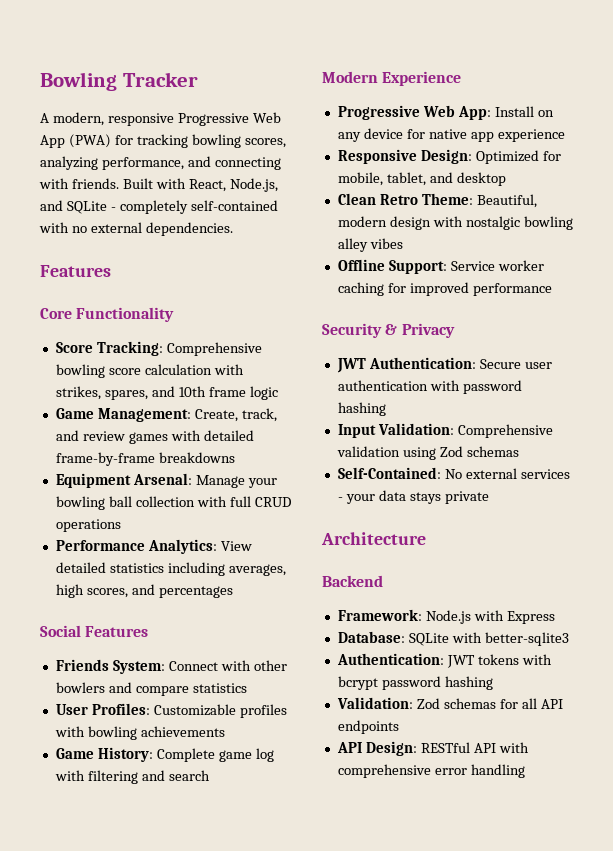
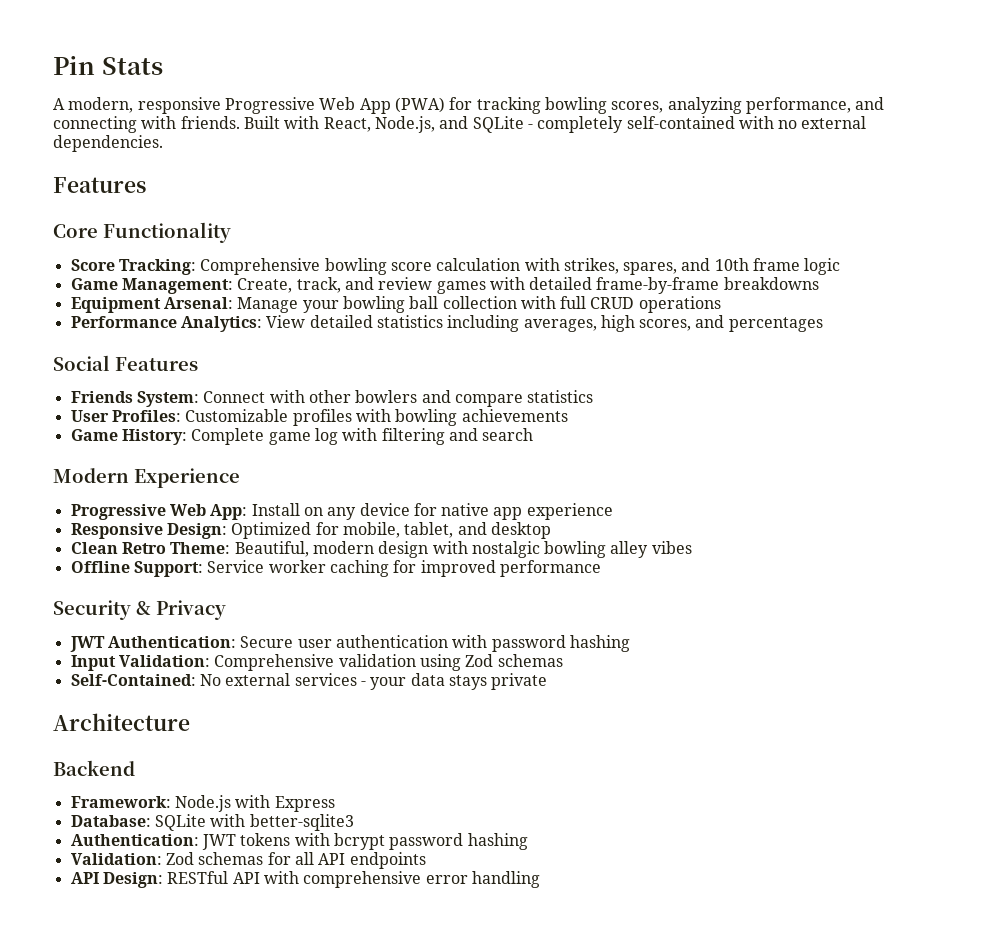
- Bowling Tracker
+ Pin Stats

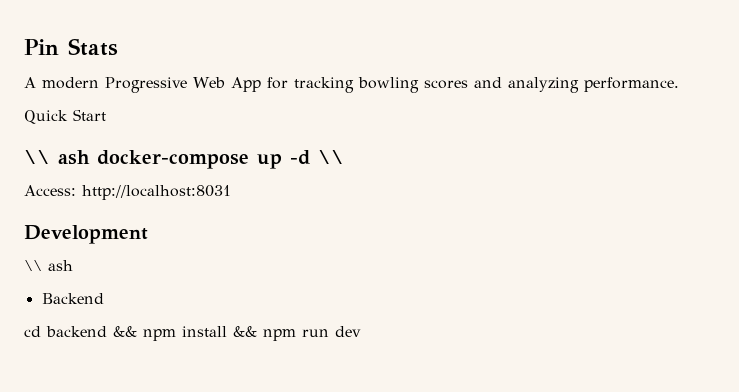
- A modern, responsive Progressive Web App (PWA) for tracking bowling scores, analyzing performance, and connecting with friends. Built with React, Node.js, and SQLite - completely self-contained with no external dependencies.
- Features
- Core Functionality
- Score Tracking: Comprehensive bowling score calculation with strikes, spares, and 10th frame logic
- Game Management: Create, track, and review games with detailed frame-by-frame breakdowns
- Equipment Arsenal: Manage your bowling ball collection with full CRUD operations
- Performance Analytics: View detailed statistics including averages, high scores, and percentages
- Social Features
- Friends System: Connect with other bowlers and compare statistics
- User Profiles: Customizable profiles with bowling achievements
- Game History: Complete game log with filtering and search
- Modern Experience
- Progressive Web App: Install on any device for native app experience
- Responsive Design: Optimized for mobile, tablet, and desktop
- Clean Retro Theme: Beautiful, modern design with nostalgic bowling alley vibes
- Offline Support: Service worker caching for improved performance
- Security & Privacy
- JWT Authentication: Secure user authentication with password hashing
- Input Validation: Comprehensive validation using Zod schemas
- Self-Contained: No external services - your data stays private
- Architecture
+ A modern Progressive Web App for tracking bowling scores and analyzing performance.
+ Quick Start
+ \\ ash docker-compose up -d \\
+ Access: http://localhost:8031
+ Development
+ \\ ash
  Backend
- Framework: Node.js with Express
- Database: SQLite with better-sqlite3
- Authentication: JWT tokens with bcrypt password hashing
- Validation: Zod schemas for all API endpoints
- API Design: RESTful API with comprehensive error handling
+ cd backend && npm install && npm run dev

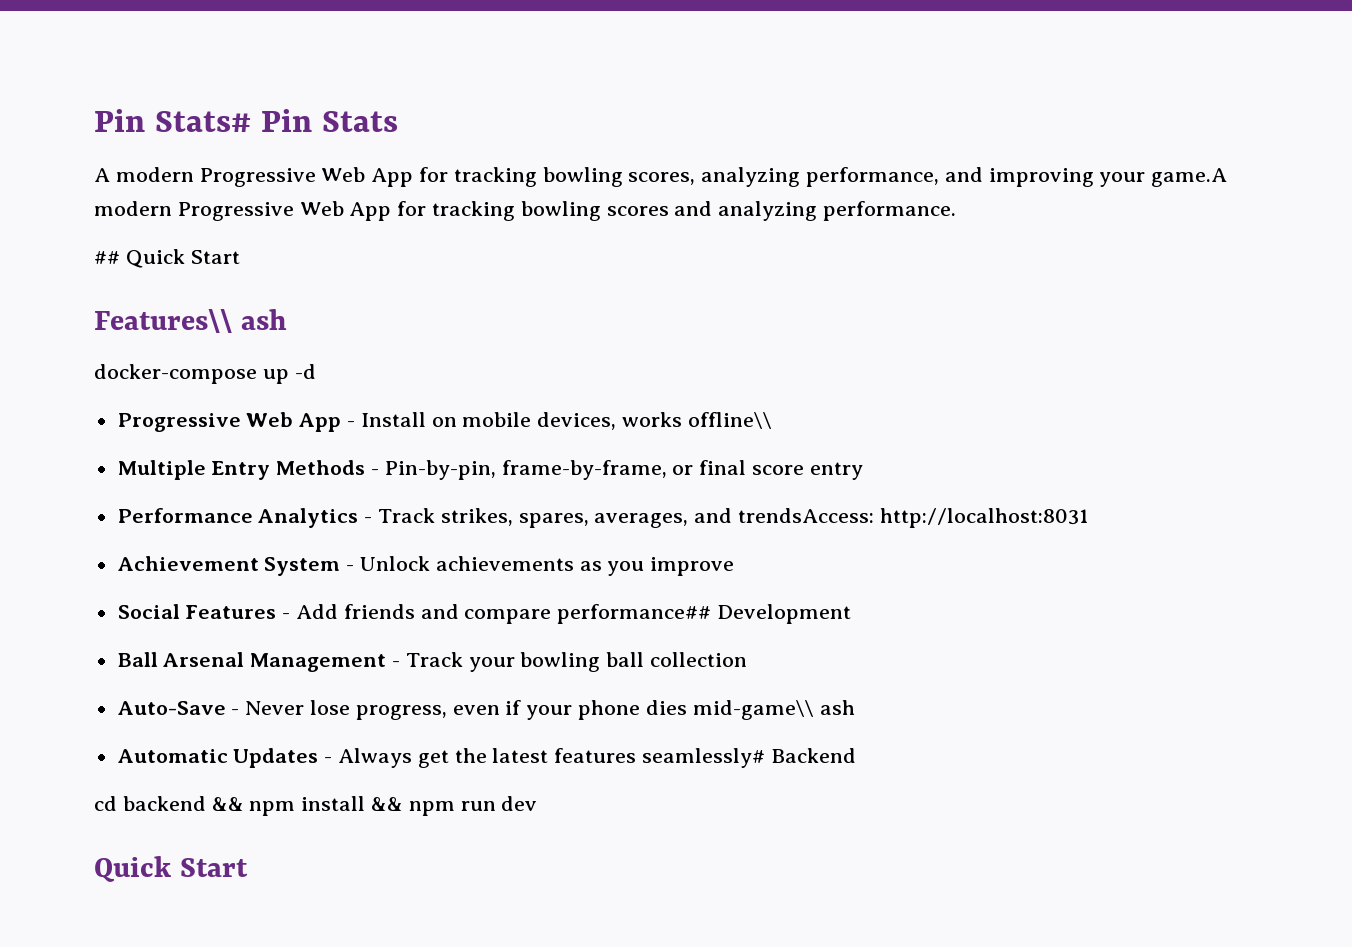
- Pin Stats
+ Pin Stats# Pin Stats
- A modern Progressive Web App for tracking bowling scores and analyzing performance.
+ A modern Progressive Web App for tracking bowling scores, analyzing performance, and improving your game.A modern Progressive Web App for tracking bowling scores and analyzing performance.
- Quick Start
+ ## Quick Start
- \\ ash docker-compose up -d \\
- Access: http://localhost:8031
- Development
- \\ ash
- Backend
+ Features\\ ash
+ docker-compose up -d
+ Progressive Web App - Install on mobile devices, works offline\\
+ Multiple Entry Methods - Pin-by-pin, frame-by-frame, or final score entry
+ Performance Analytics - Track strikes, spares, averages, and trendsAccess: http://localhost:8031
+ Achievement System - Unlock achievements as you improve
+ Social Features - Add friends and compare performance## Development
+ Ball Arsenal Management - Track your bowling ball collection
+ Auto-Save - Never lose progress, even if your phone dies mid-game\\ ash
+ Automatic Updates - Always get the latest features seamlessly# Backend
  cd backend && npm install && npm run dev
+ Quick Start

